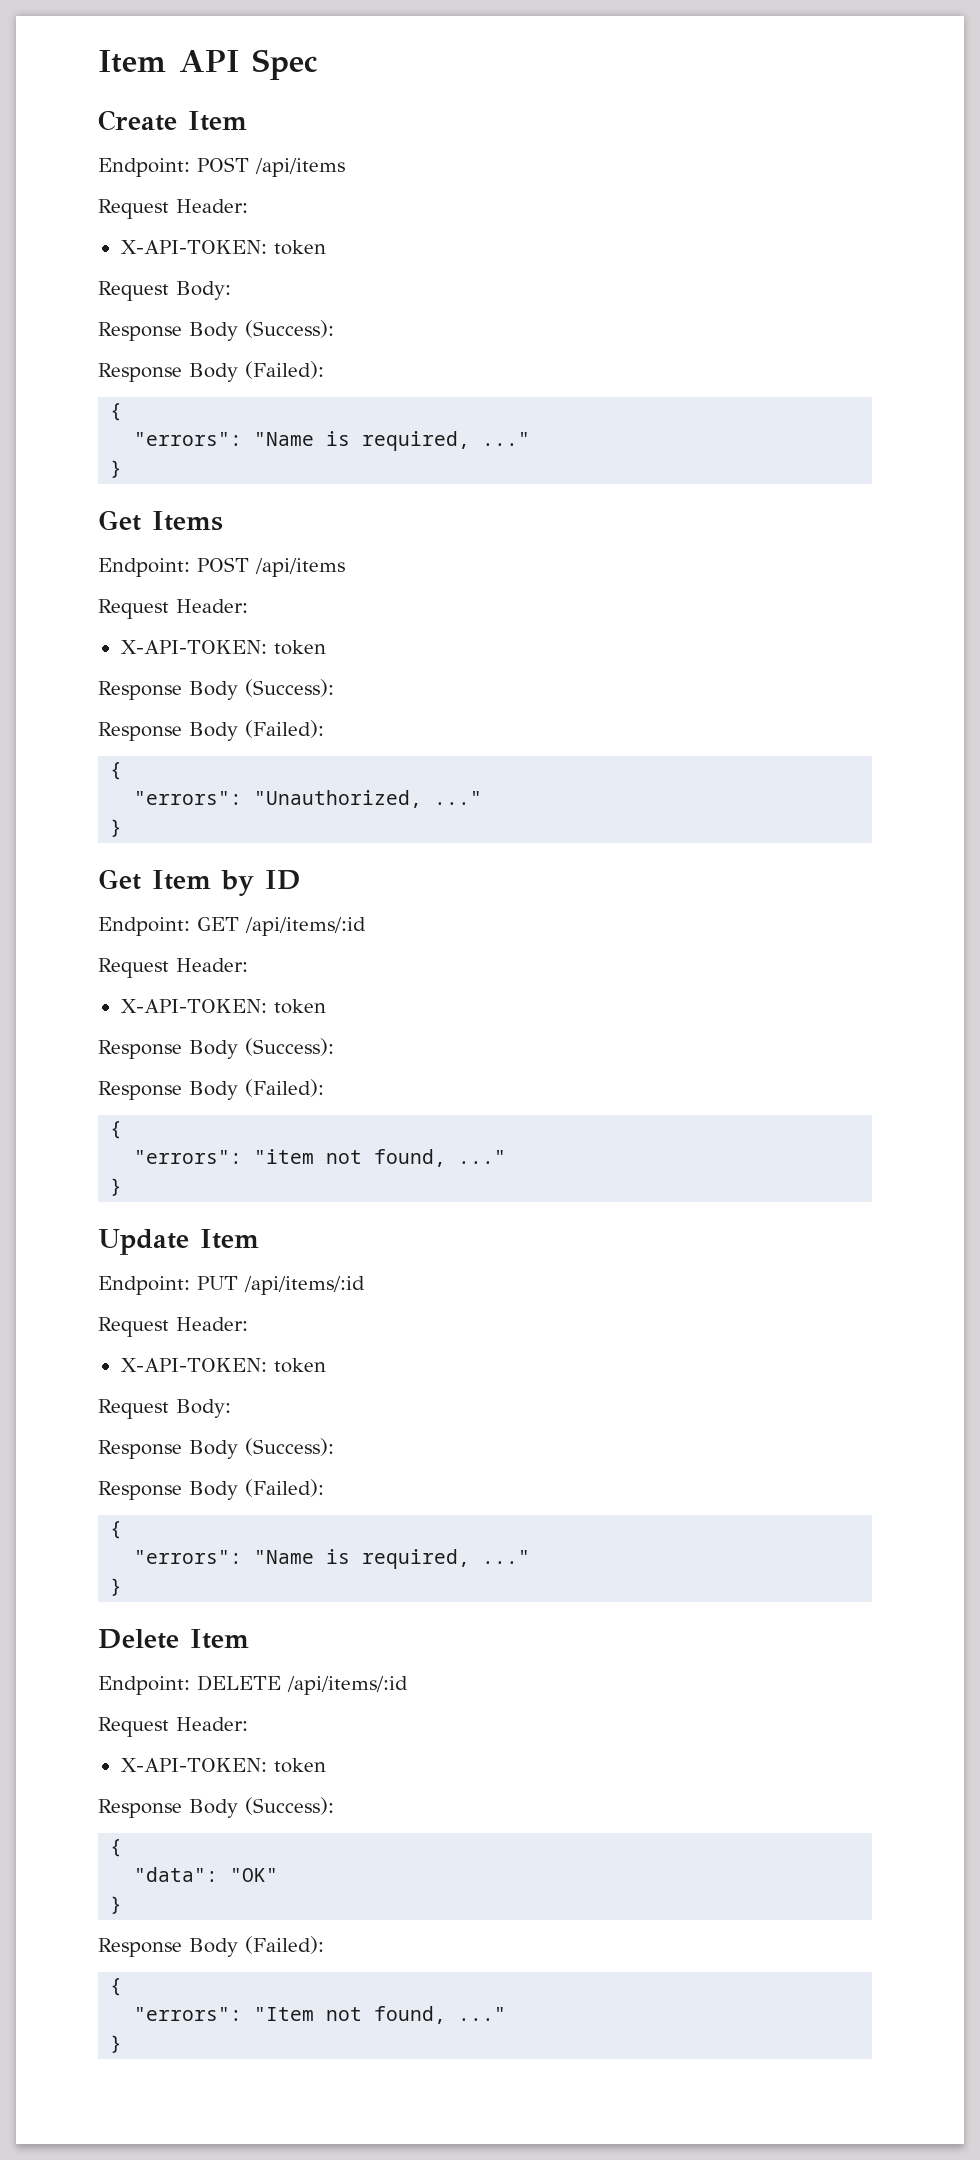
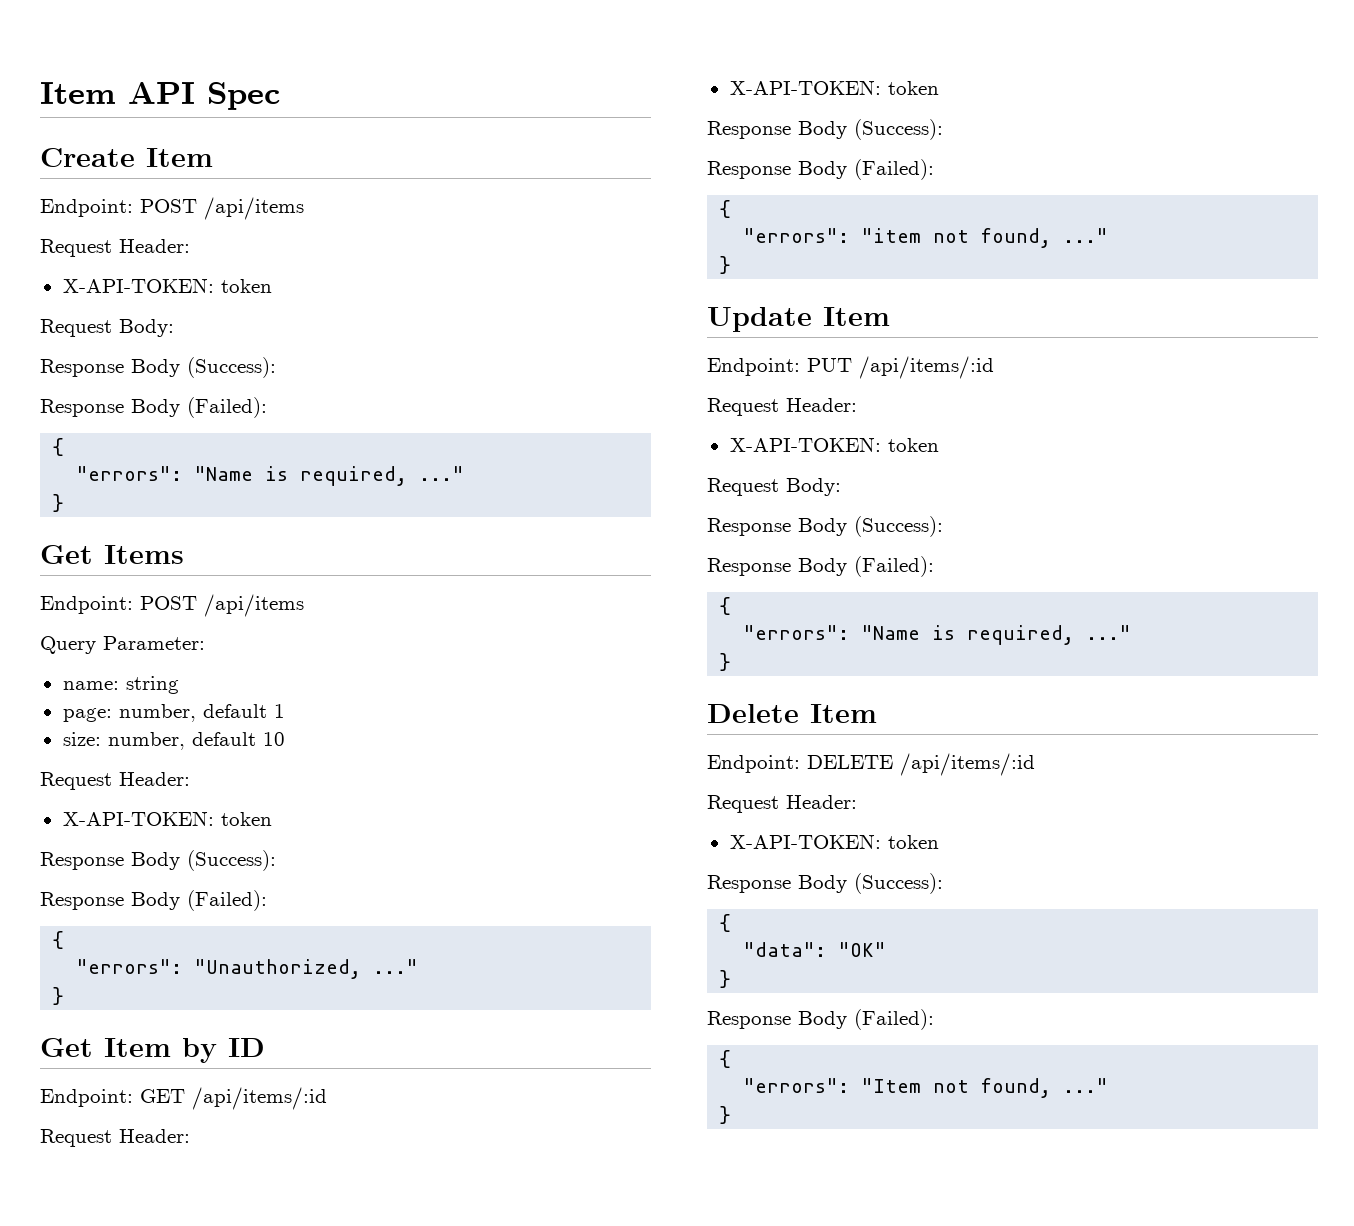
+ Query Parameter:
+ name: string
+ page: number, default 1
+ size: number, default 10

